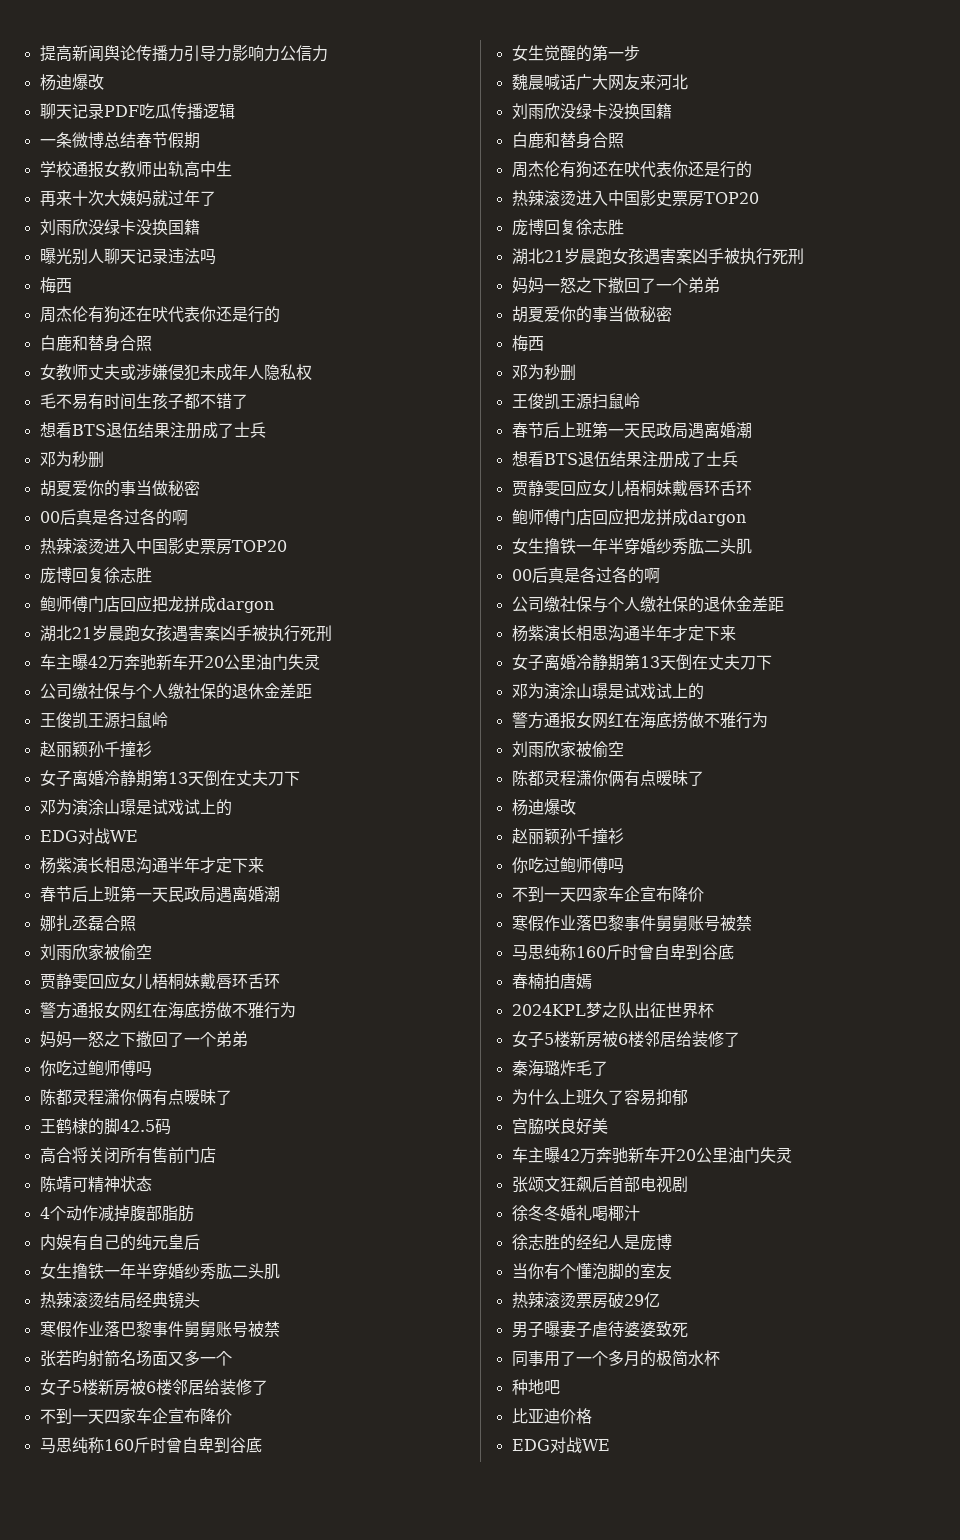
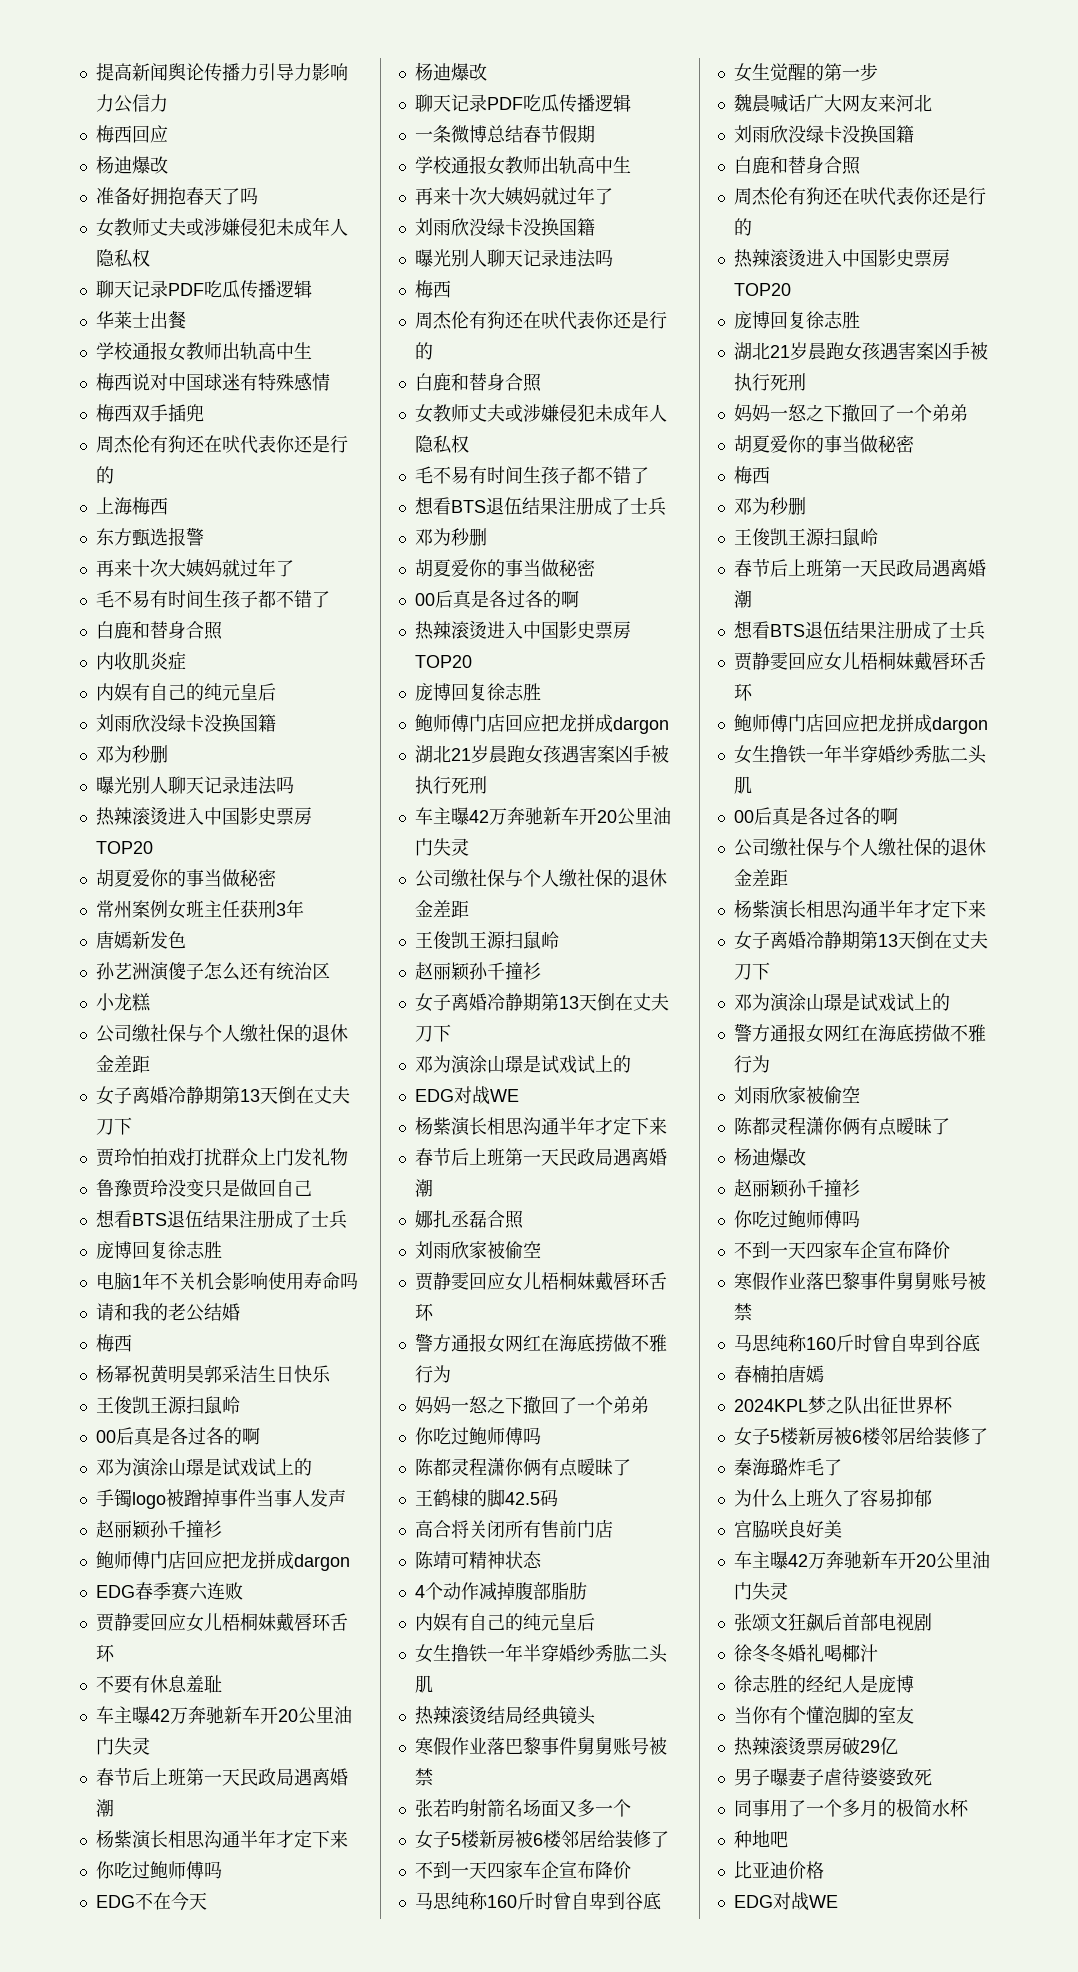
+ 梅西回应
+ 杨迪爆改
+ 准备好拥抱春天了吗
+ 女教师丈夫或涉嫌侵犯未成年人隐私权
+ 聊天记录PDF吃瓜传播逻辑
+ 华莱士出餐
+ 学校通报女教师出轨高中生
+ 梅西说对中国球迷有特殊感情
+ 梅西双手插兜
+ 周杰伦有狗还在吠代表你还是行的
+ 上海梅西
+ 东方甄选报警
+ 再来十次大姨妈就过年了
+ 毛不易有时间生孩子都不错了
+ 白鹿和替身合照
+ 内收肌炎症
+ 内娱有自己的纯元皇后
+ 刘雨欣没绿卡没换国籍
+ 邓为秒删
+ 曝光别人聊天记录违法吗
+ 热辣滚烫进入中国影史票房TOP20
+ 胡夏爱你的事当做秘密
+ 常州案例女班主任获刑3年
+ 唐嫣新发色
+ 孙艺洲演傻子怎么还有统治区
+ 小龙糕
+ 公司缴社保与个人缴社保的退休金差距
+ 女子离婚冷静期第13天倒在丈夫刀下
+ 贾玲怕拍戏打扰群众上门发礼物
+ 鲁豫贾玲没变只是做回自己
+ 想看BTS退伍结果注册成了士兵
+ 庞博回复徐志胜
+ 电脑1年不关机会影响使用寿命吗
+ 请和我的老公结婚
+ 梅西
+ 杨幂祝黄明昊郭采洁生日快乐
+ 王俊凯王源扫鼠岭
+ 00后真是各过各的啊
+ 邓为演涂山璟是试戏试上的
+ 手镯logo被蹭掉事件当事人发声
+ 赵丽颖孙千撞衫
+ 鲍师傅门店回应把龙拼成dargon
+ EDG春季赛六连败
+ 贾静雯回应女儿梧桐妹戴唇环舌环
+ 不要有休息羞耻
+ 车主曝42万奔驰新车开20公里油门失灵
+ 春节后上班第一天民政局遇离婚潮
+ 杨紫演长相思沟通半年才定下来
+ 你吃过鲍师傅吗
+ EDG不在今天

